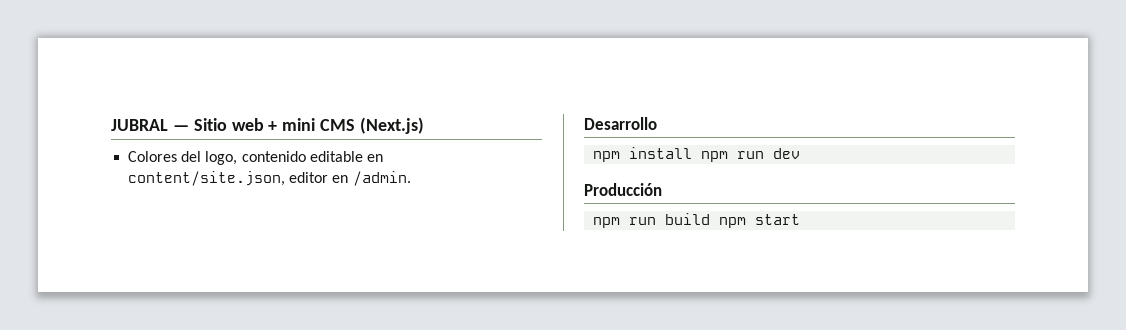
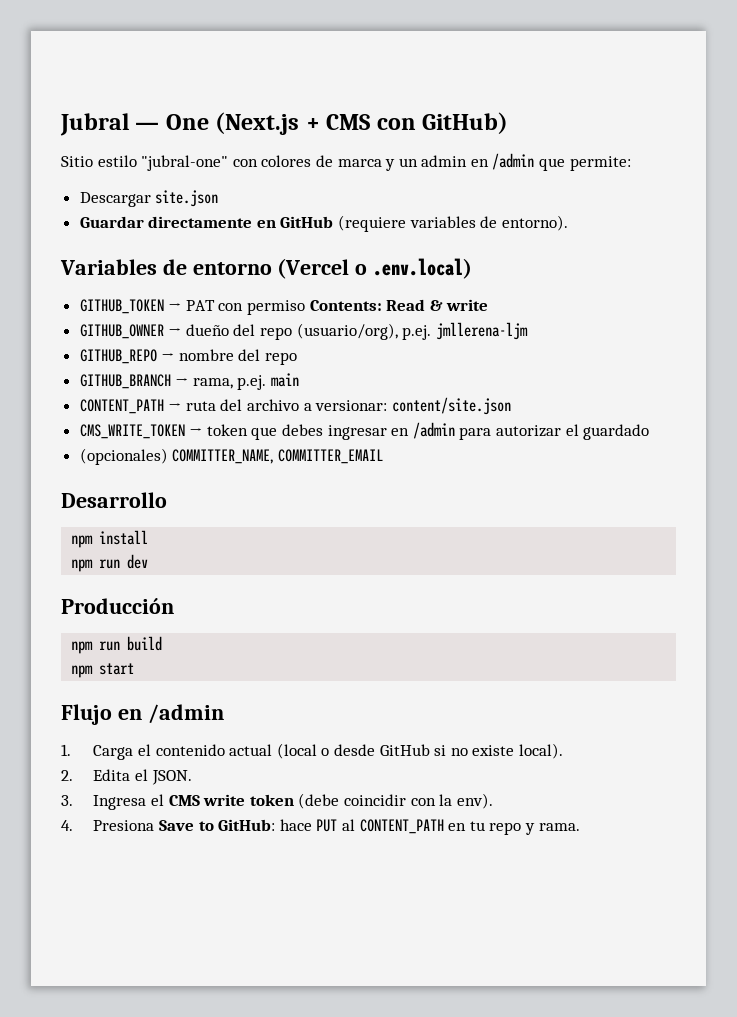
- JUBRAL — Sitio web + mini CMS (Next.js)
- Colores del logo, contenido editable en content/site.json, editor en /admin.
+ Jubral — One (Next.js + CMS con GitHub)
+ Sitio estilo "jubral-one" con colores de marca y un admin en /admin que permite:
+ Descargar site.json
+ Guardar directamente en GitHub (requiere variables de entorno).
+ Variables de entorno (Vercel o .env.local)
+ GITHUB_TOKEN → PAT con permiso Contents: Read & write
+ GITHUB_OWNER → dueño del repo (usuario/org), p.ej. jmllerena-ljm
+ GITHUB_REPO → nombre del repo
+ GITHUB_BRANCH → rama, p.ej. main
+ CONTENT_PATH → ruta del archivo a versionar: content/site.json
+ CMS_WRITE_TOKEN → token que debes ingresar en /admin para autorizar el guardado
+ (opcionales) COMMITTER_NAME, COMMITTER_EMAIL
- npm install npm run dev
+ npm install
+ npm run dev
- npm run build npm start
+ npm run build
+ npm start
+ Flujo en /admin
+ 1. Carga el contenido actual (local o desde GitHub si no existe local).
+ 2. Edita el JSON.
+ 3. Ingresa el CMS write token (debe coincidir con la env).
+ 4. Presiona Save to GitHub: hace PUT al CONTENT_PATH en tu repo y rama.

